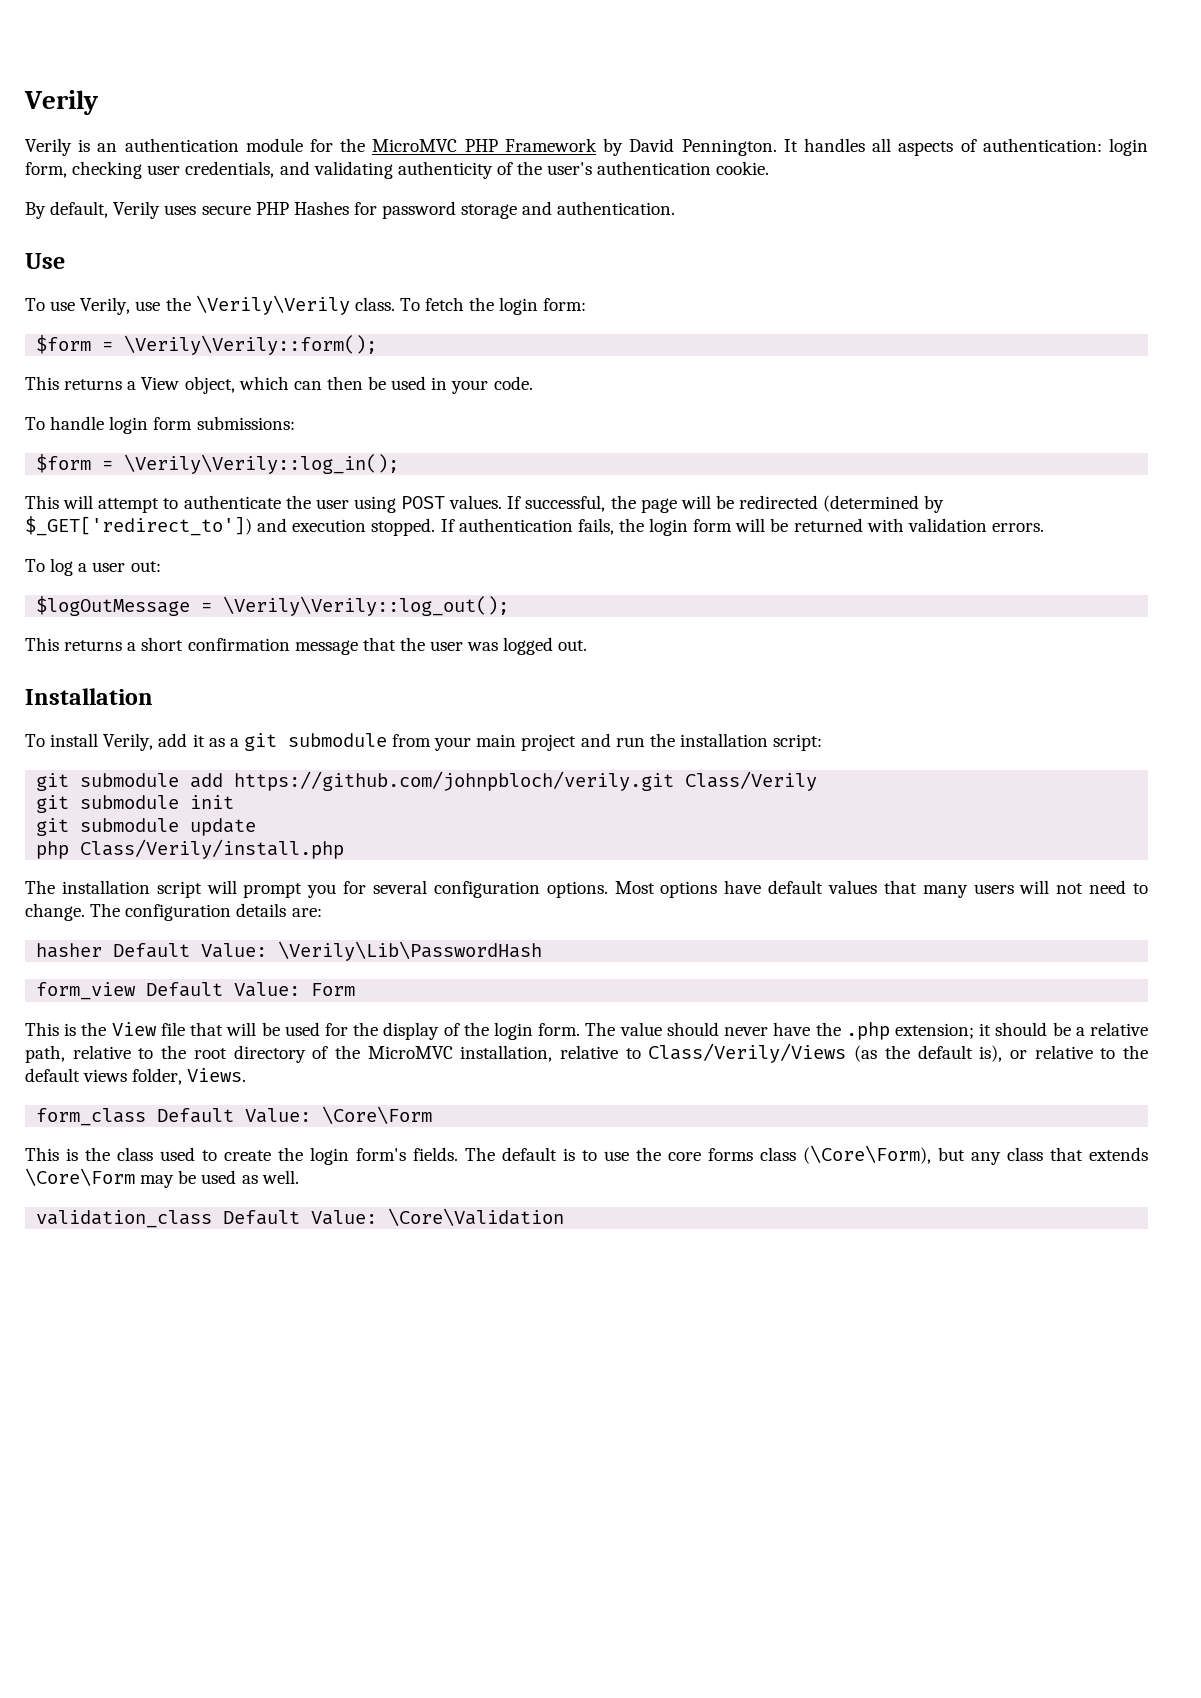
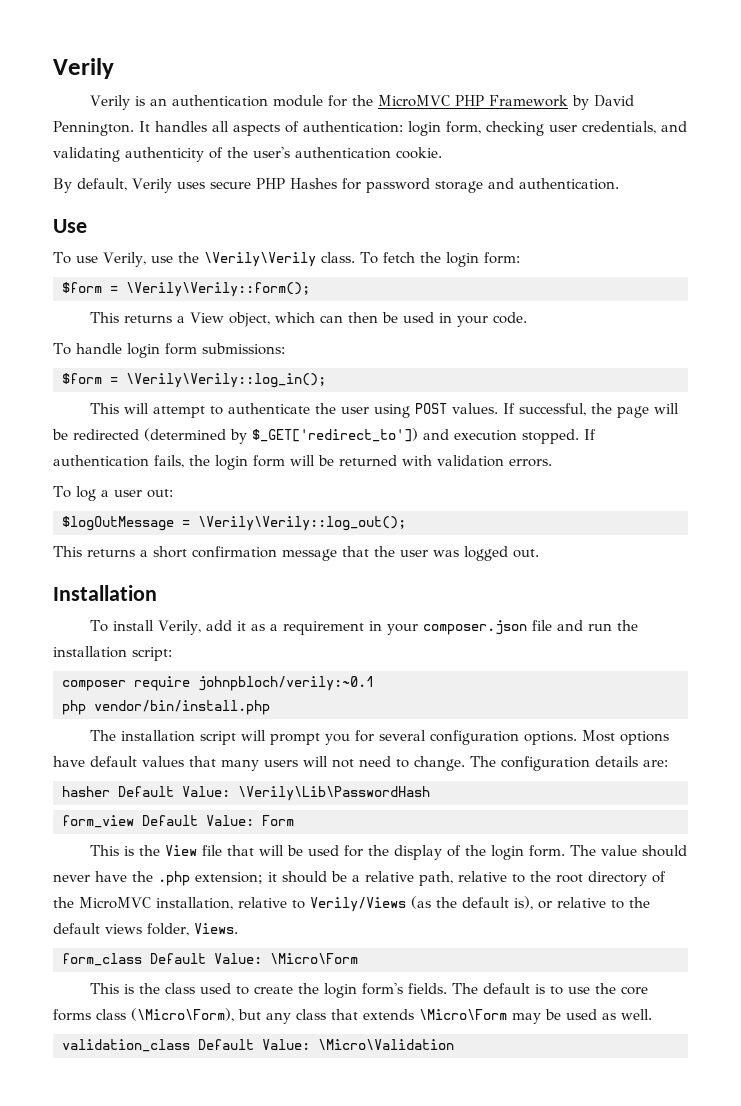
- To install Verily, add it as a git submodule from your main project and run the installation script:
+ To install Verily, add it as a requirement in your composer.json file and run the installation script:
- git submodule add https://github.com/johnpbloch/verily.git Class/Verily
- git submodule init
- git submodule update
+ composer require johnpbloch/verily:~0.1
- php Class/Verily/install.php
+ php vendor/bin/install.php
- The value should never have the .php extension; it should be a relative path, relative to the root directory of the MicroMVC installation, relative to Class/Verily/Views (as the default is), or relative to the default views folder, Views.
+ The value should never have the .php extension; it should be a relative path, relative to the root directory of the MicroMVC installation, relative to Verily/Views (as the default is), or relative to the default views folder, Views.
- form_class Default Value: \Core\Form
+ form_class Default Value: \Micro\Form
- The default is to use the core forms class (\Core\Form), but any class that extends \Core\Form may be used as well.
+ The default is to use the core forms class (\Micro\Form), but any class that extends \Micro\Form may be used as well.
- validation_class Default Value: \Core\Validation
+ validation_class Default Value: \Micro\Validation

